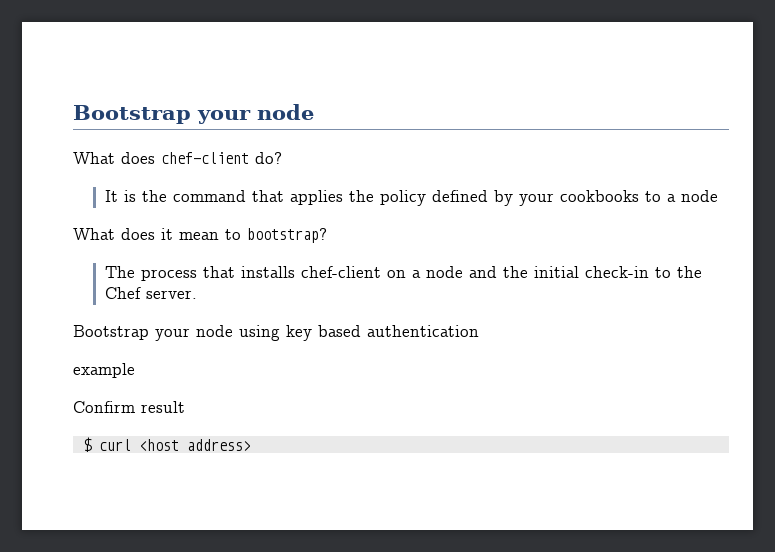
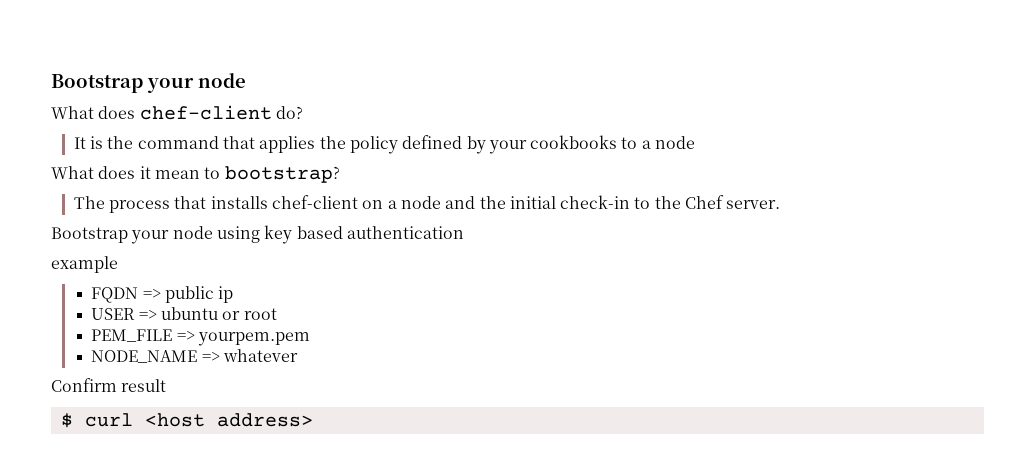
+ FQDN => public ip
+ USER => ubuntu or root
+ PEM_FILE => yourpem.pem
+ NODE_NAME => whatever

